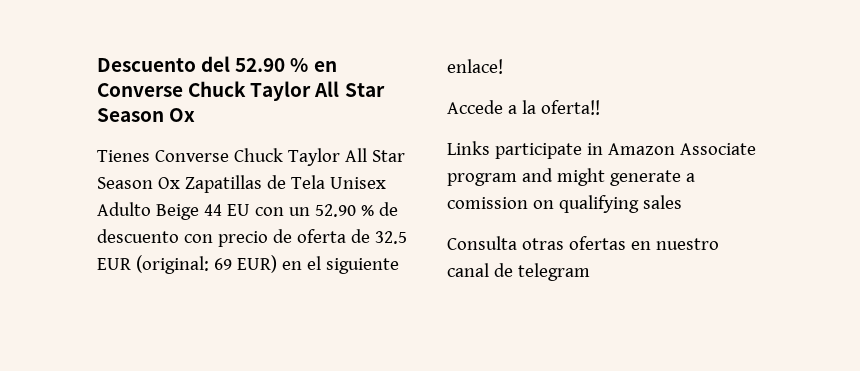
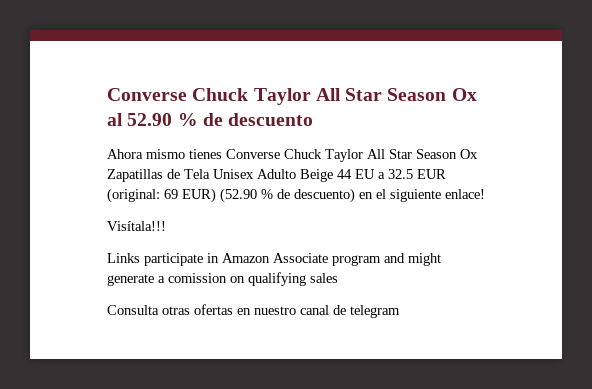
- Descuento del 52.90 % en Converse Chuck Taylor All Star Season Ox
- Tienes Converse Chuck Taylor All Star Season Ox Zapatillas de Tela Unisex Adulto Beige 44 EU con un 52.90 % de descuento con precio de oferta de 32.5 EUR (original: 69 EUR) en el siguiente enlace!
+ Converse Chuck Taylor All Star Season Ox al 52.90 % de descuento
+ Ahora mismo tienes Converse Chuck Taylor All Star Season Ox Zapatillas de Tela Unisex Adulto Beige 44 EU a 32.5 EUR (original: 69 EUR) (52.90 % de descuento) en el siguiente enlace!
- Accede a la oferta!!
+ Visítala!!!

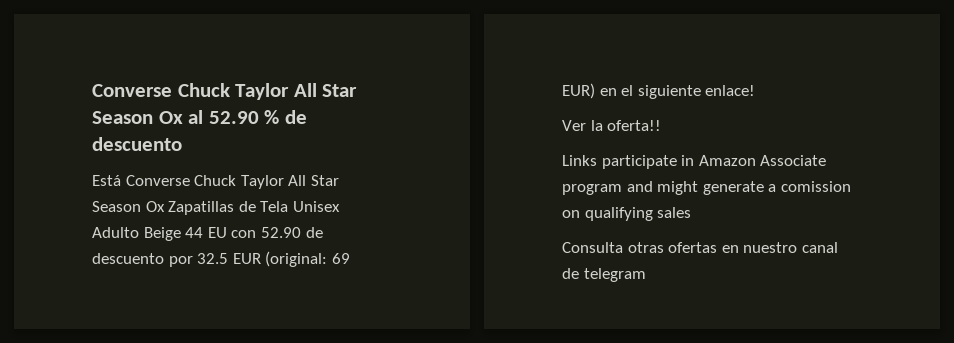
- Ahora mismo tienes Converse Chuck Taylor All Star Season Ox Zapatillas de Tela Unisex Adulto Beige 44 EU a 32.5 EUR (original: 69 EUR) (52.90 % de descuento) en el siguiente enlace!
+ Está Converse Chuck Taylor All Star Season Ox Zapatillas de Tela Unisex Adulto Beige 44 EU con 52.90 de descuento por 32.5 EUR (original: 69 EUR) en el siguiente enlace!
- Visítala!!!
+ Ver la oferta!!

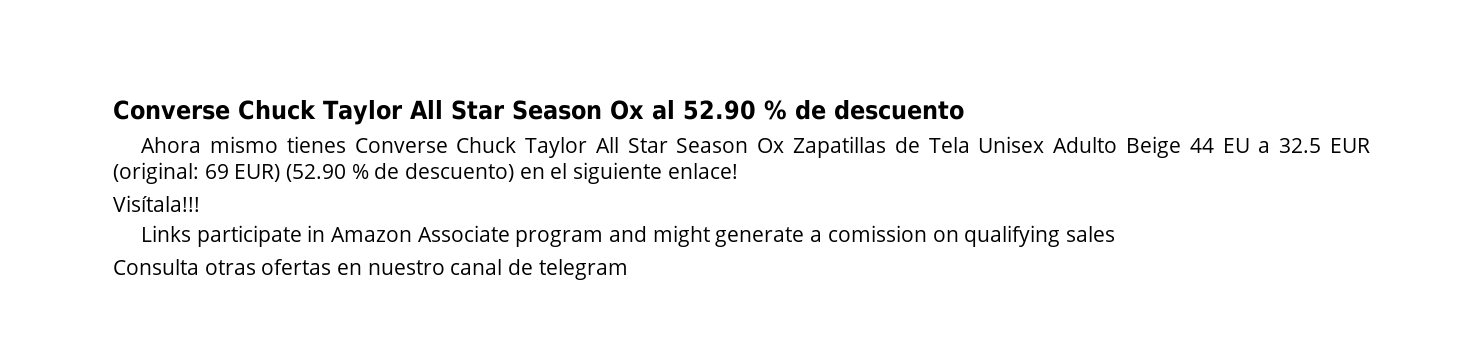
- Está Converse Chuck Taylor All Star Season Ox Zapatillas de Tela Unisex Adulto Beige 44 EU con 52.90 de descuento por 32.5 EUR (original: 69 EUR) en el siguiente enlace!
+ Ahora mismo tienes Converse Chuck Taylor All Star Season Ox Zapatillas de Tela Unisex Adulto Beige 44 EU a 32.5 EUR (original: 69 EUR) (52.90 % de descuento) en el siguiente enlace!
- Ver la oferta!!
+ Visítala!!!

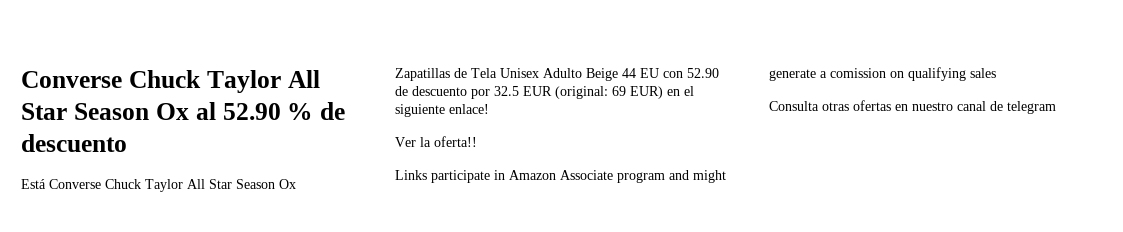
- Ahora mismo tienes Converse Chuck Taylor All Star Season Ox Zapatillas de Tela Unisex Adulto Beige 44 EU a 32.5 EUR (original: 69 EUR) (52.90 % de descuento) en el siguiente enlace!
+ Está Converse Chuck Taylor All Star Season Ox Zapatillas de Tela Unisex Adulto Beige 44 EU con 52.90 de descuento por 32.5 EUR (original: 69 EUR) en el siguiente enlace!
- Visítala!!!
+ Ver la oferta!!

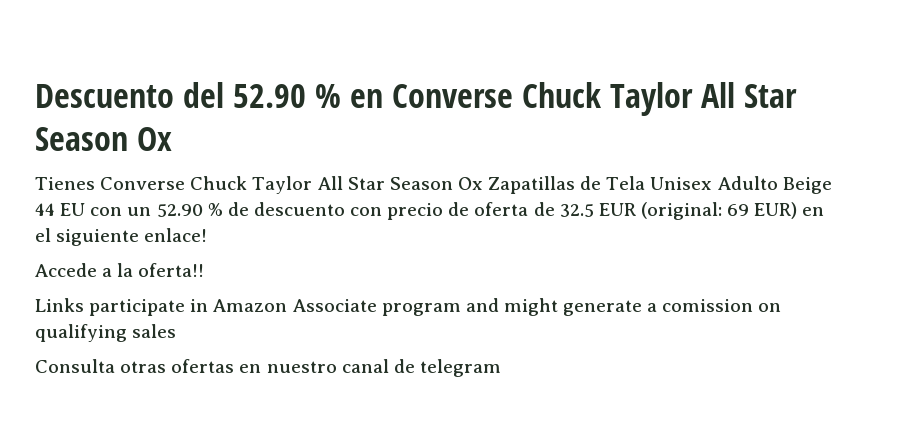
- Converse Chuck Taylor All Star Season Ox al 52.90 % de descuento
- Está Converse Chuck Taylor All Star Season Ox Zapatillas de Tela Unisex Adulto Beige 44 EU con 52.90 de descuento por 32.5 EUR (original: 69 EUR) en el siguiente enlace!
+ Descuento del 52.90 % en Converse Chuck Taylor All Star Season Ox
+ Tienes Converse Chuck Taylor All Star Season Ox Zapatillas de Tela Unisex Adulto Beige 44 EU con un 52.90 % de descuento con precio de oferta de 32.5 EUR (original: 69 EUR) en el siguiente enlace!
- Ver la oferta!!
+ Accede a la oferta!!

